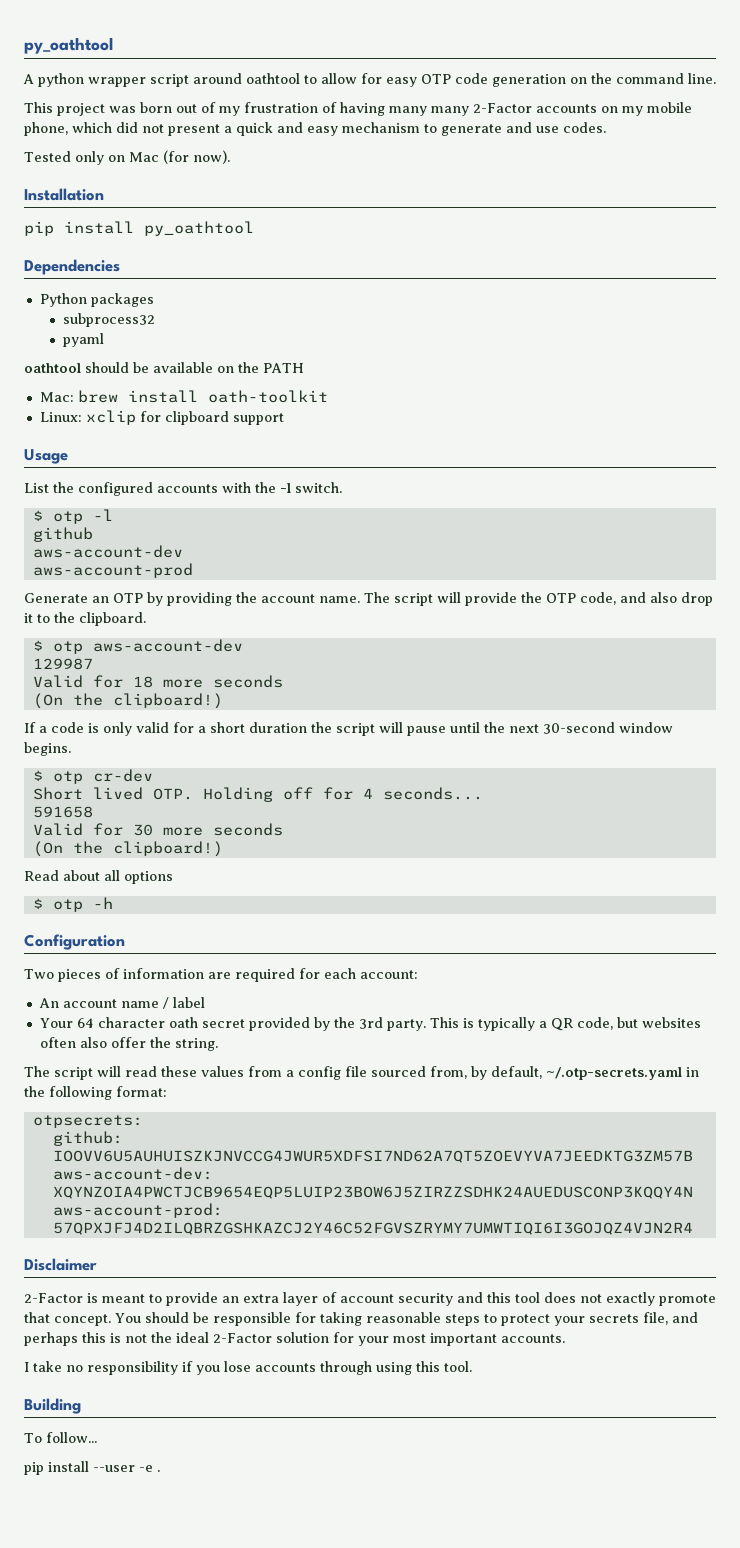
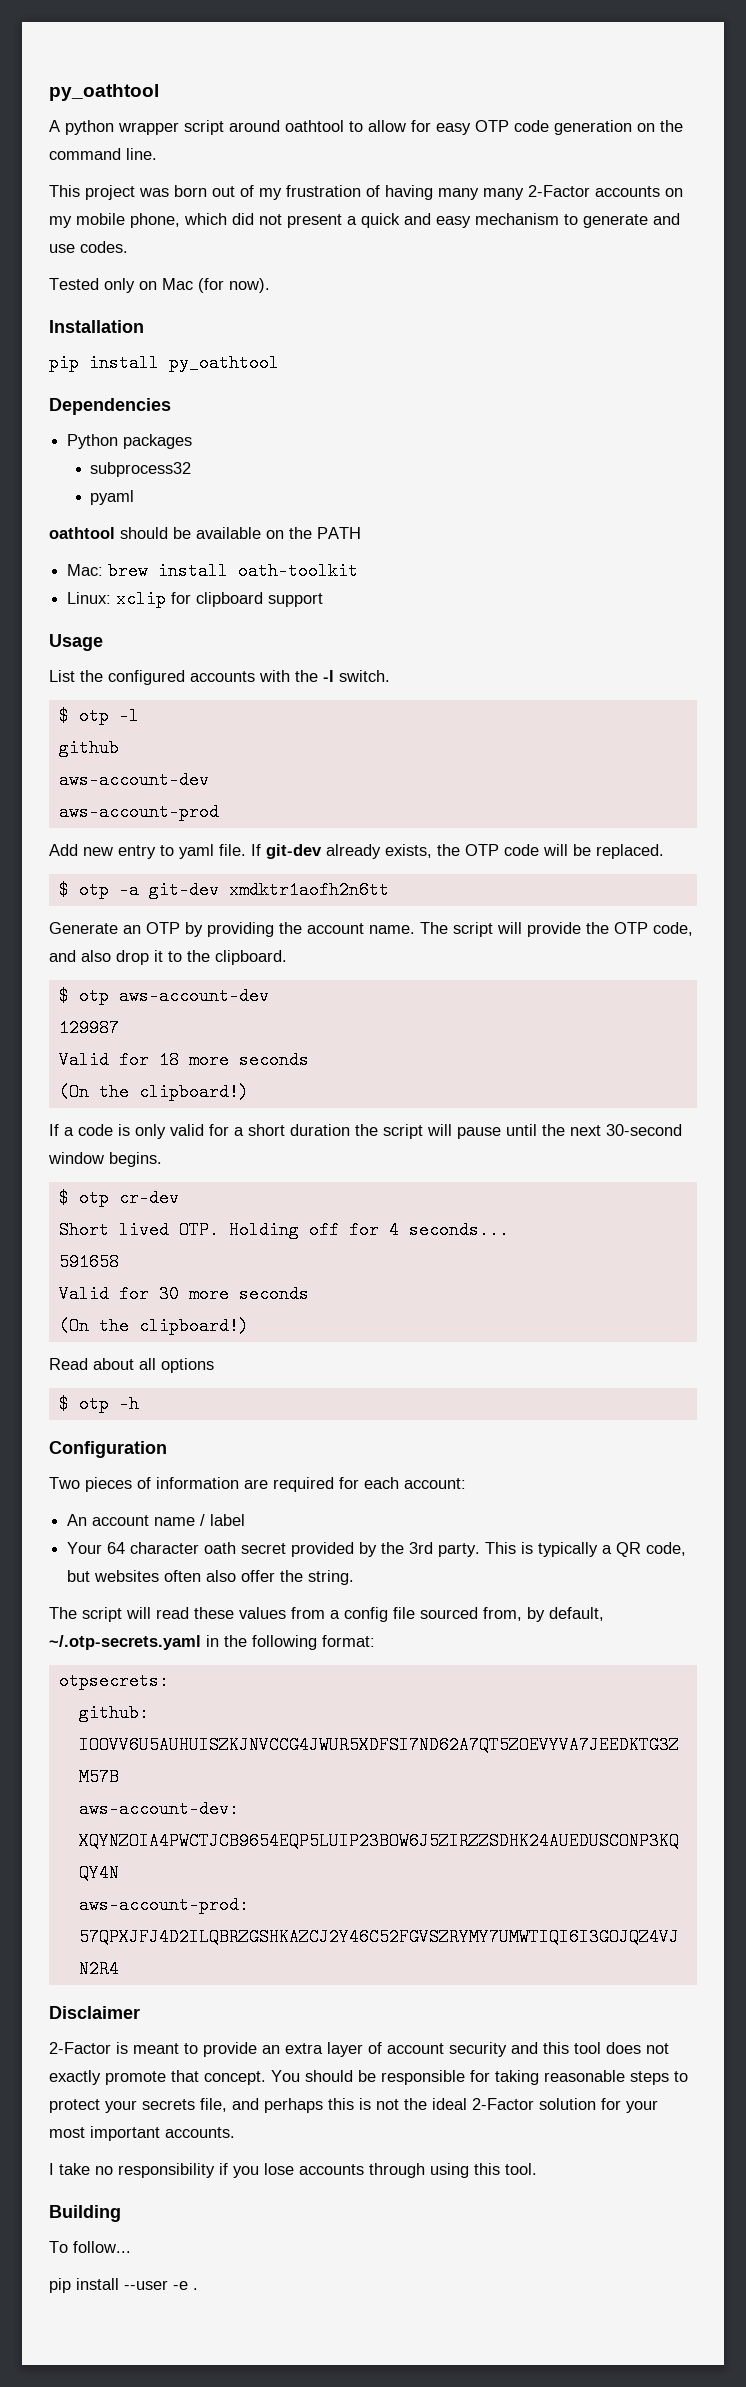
+ Add new entry to yaml file. If git-dev already exists, the OTP code will be replaced.
+ $ otp -a git-dev xmdktr1aofh2n6tt

